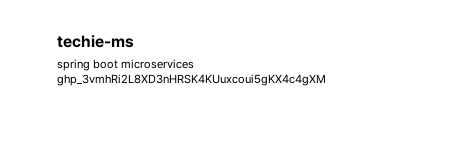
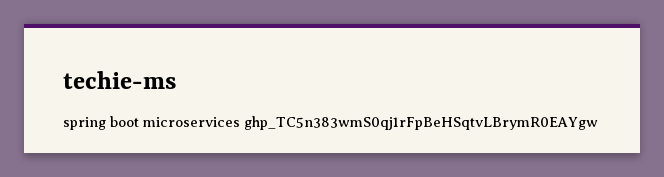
- spring boot microservices 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
+ spring boot microservices 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

